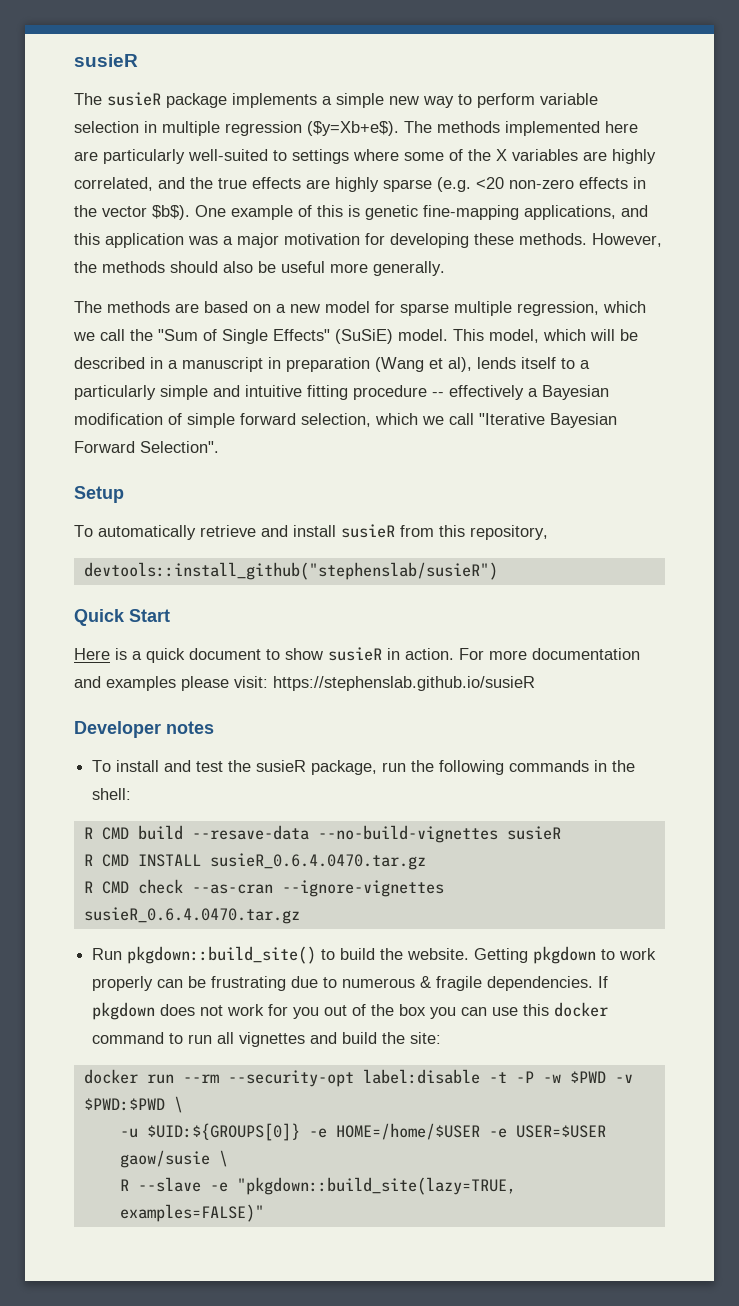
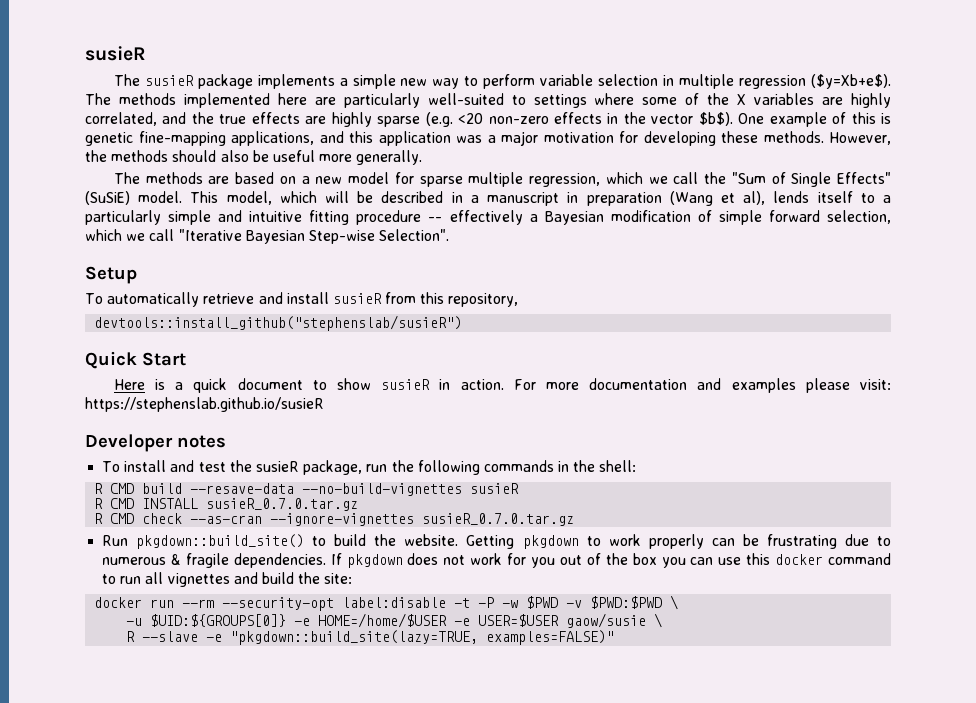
- This model, which will be described in a manuscript in preparation (Wang et al), lends itself to a particularly simple and intuitive fitting procedure -- effectively a Bayesian modification of simple forward selection, which we call "Iterative Bayesian Forward Selection".
+ This model, which will be described in a manuscript in preparation (Wang et al), lends itself to a particularly simple and intuitive fitting procedure -- effectively a Bayesian modification of simple forward selection, which we call "Iterative Bayesian Step-wise Selection".
- R CMD INSTALL susieR_0.6.4.0470.tar.gz
+ R CMD INSTALL susieR_0.7.0.tar.gz
- R CMD check --as-cran --ignore-vignettes susieR_0.6.4.0470.tar.gz
+ R CMD check --as-cran --ignore-vignettes susieR_0.7.0.tar.gz

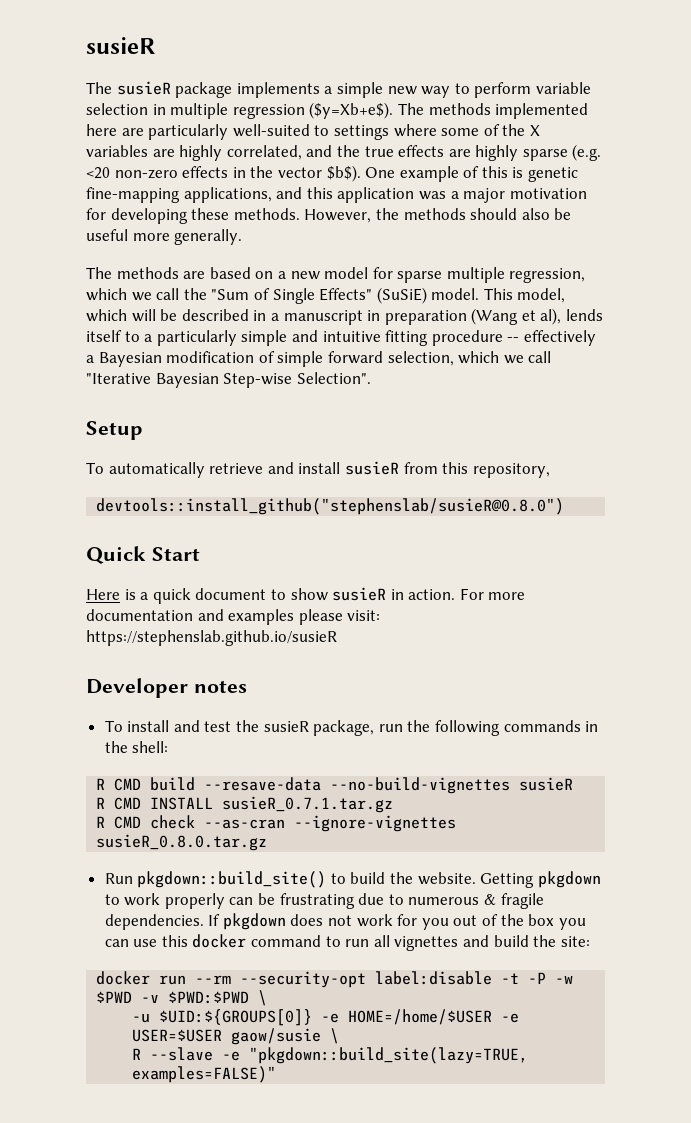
- devtools::install_github("stephenslab/susieR")
+ devtools::install_github("stephenslab/susieR@0.8.0")
- R CMD INSTALL susieR_0.7.0.tar.gz
+ R CMD INSTALL susieR_0.7.1.tar.gz
- R CMD check --as-cran --ignore-vignettes susieR_0.7.0.tar.gz
+ R CMD check --as-cran --ignore-vignettes susieR_0.8.0.tar.gz

